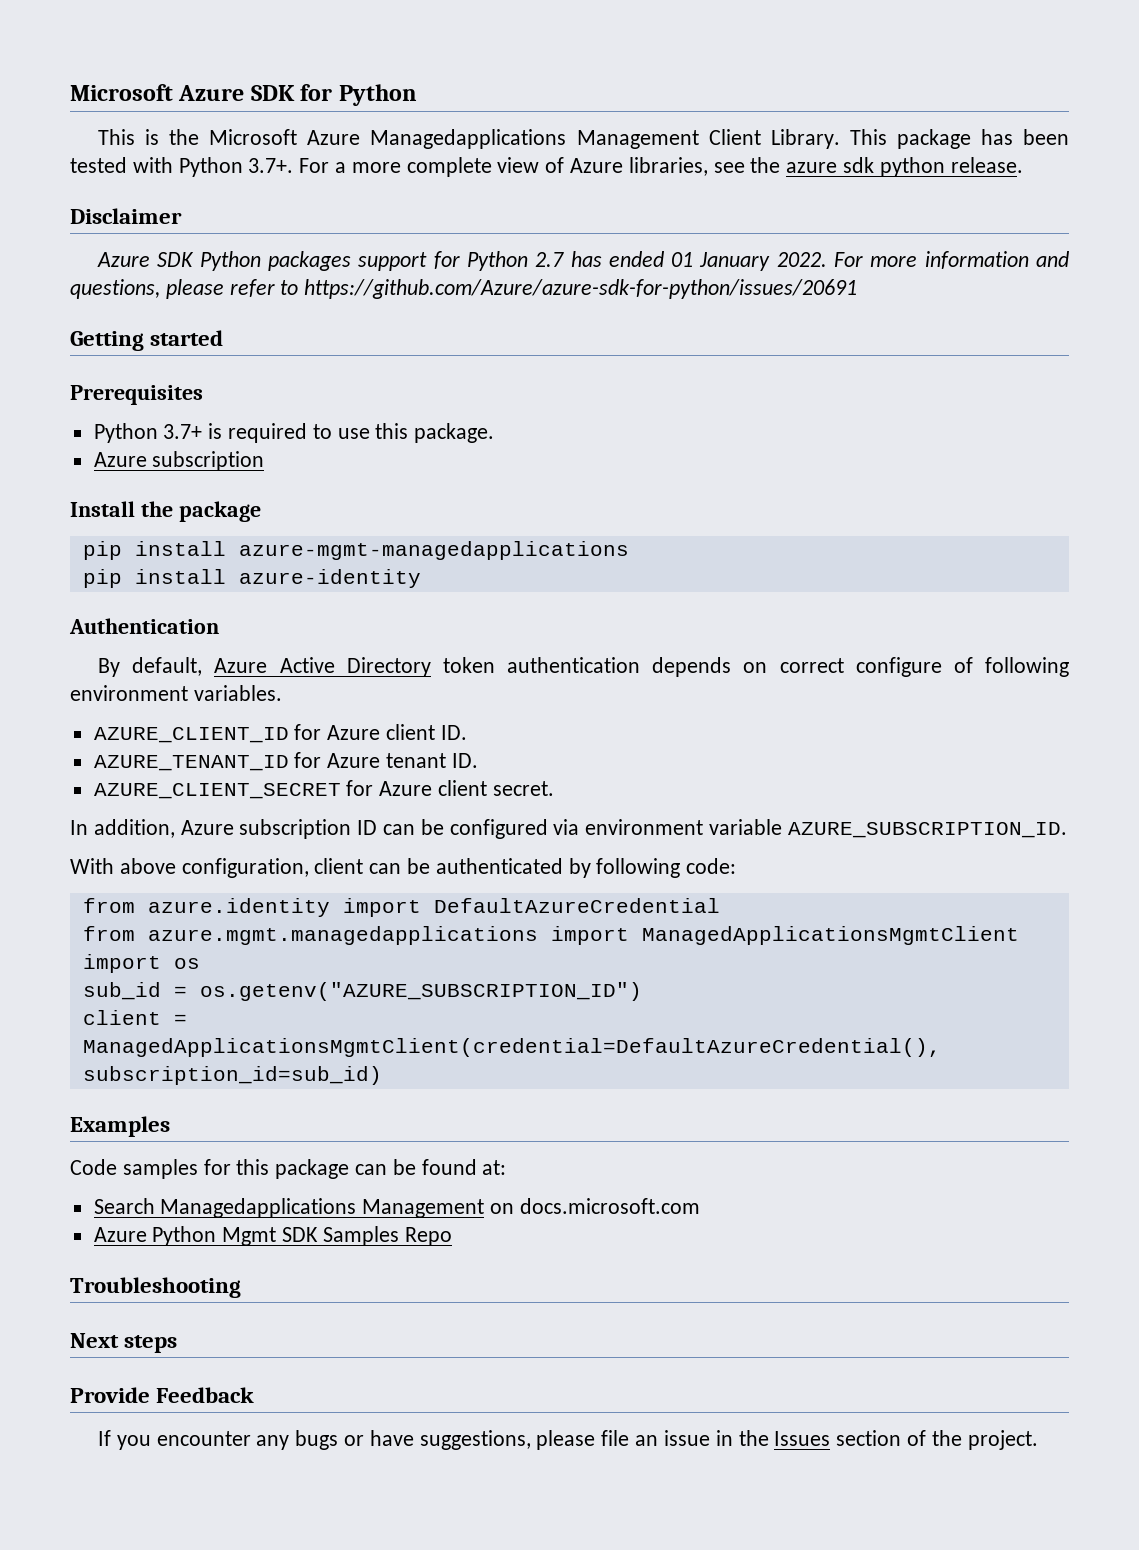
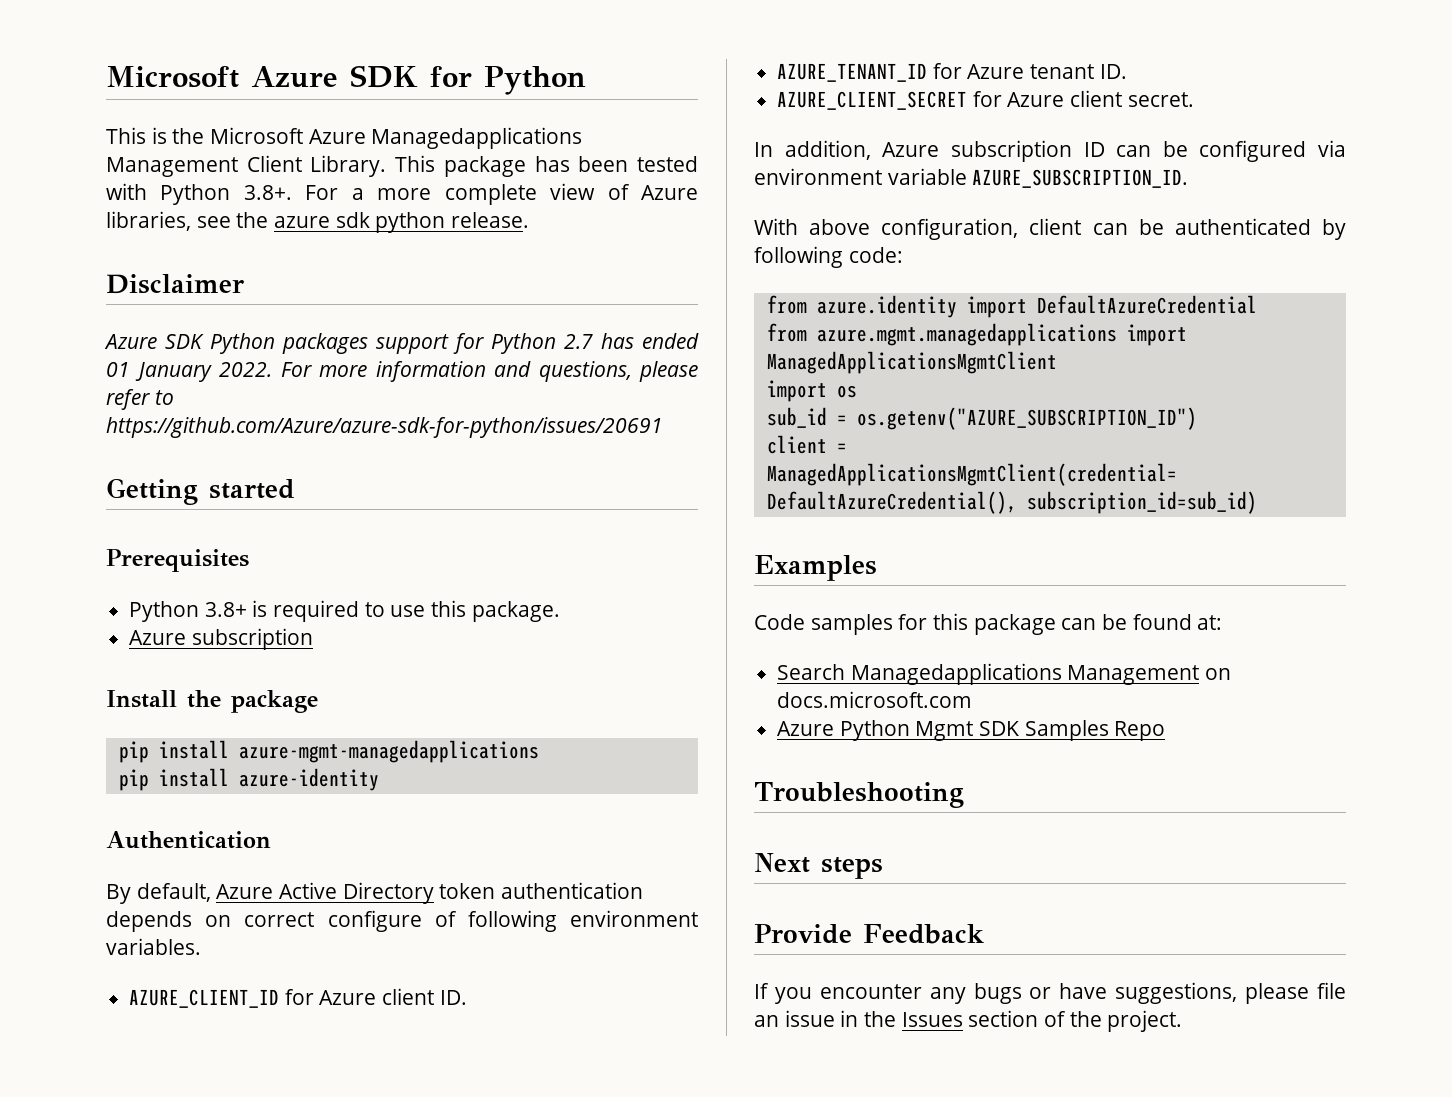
- This package has been tested with Python 3.7+. For a more complete view of Azure libraries, see the azure sdk python release.
+ This package has been tested with Python 3.8+. For a more complete view of Azure libraries, see the azure sdk python release.
- Python 3.7+ is required to use this package.
+ Python 3.8+ is required to use this package.

